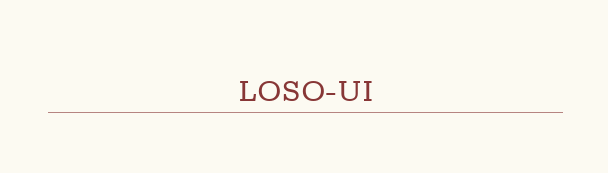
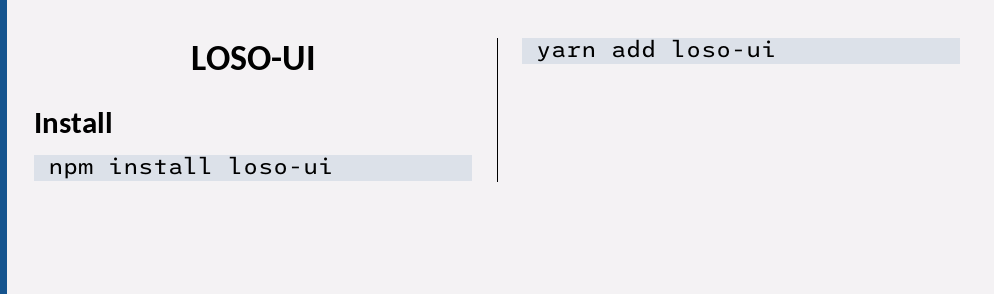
+ Install
+ npm install loso-ui
+ yarn add loso-ui

